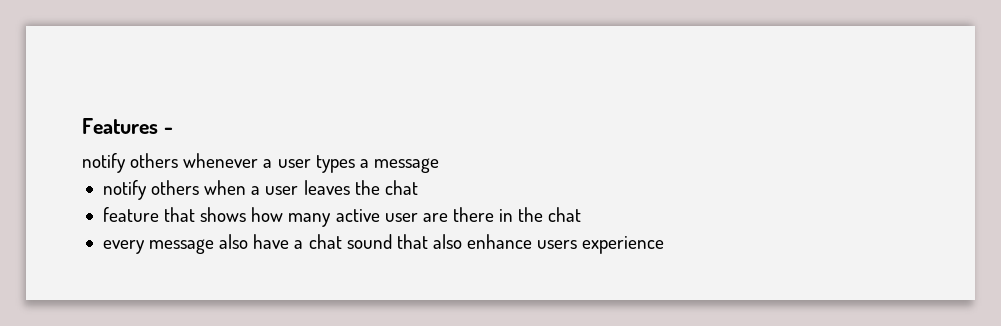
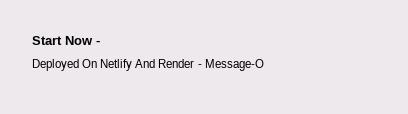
- Features -
+ Start Now -
- notify others whenever a user types a message
- notify others when a user leaves the chat
- feature that shows how many active user are there in the chat
- every message also have a chat sound that also enhance users experience
+ Deployed On Netlify And Render - Message-O

